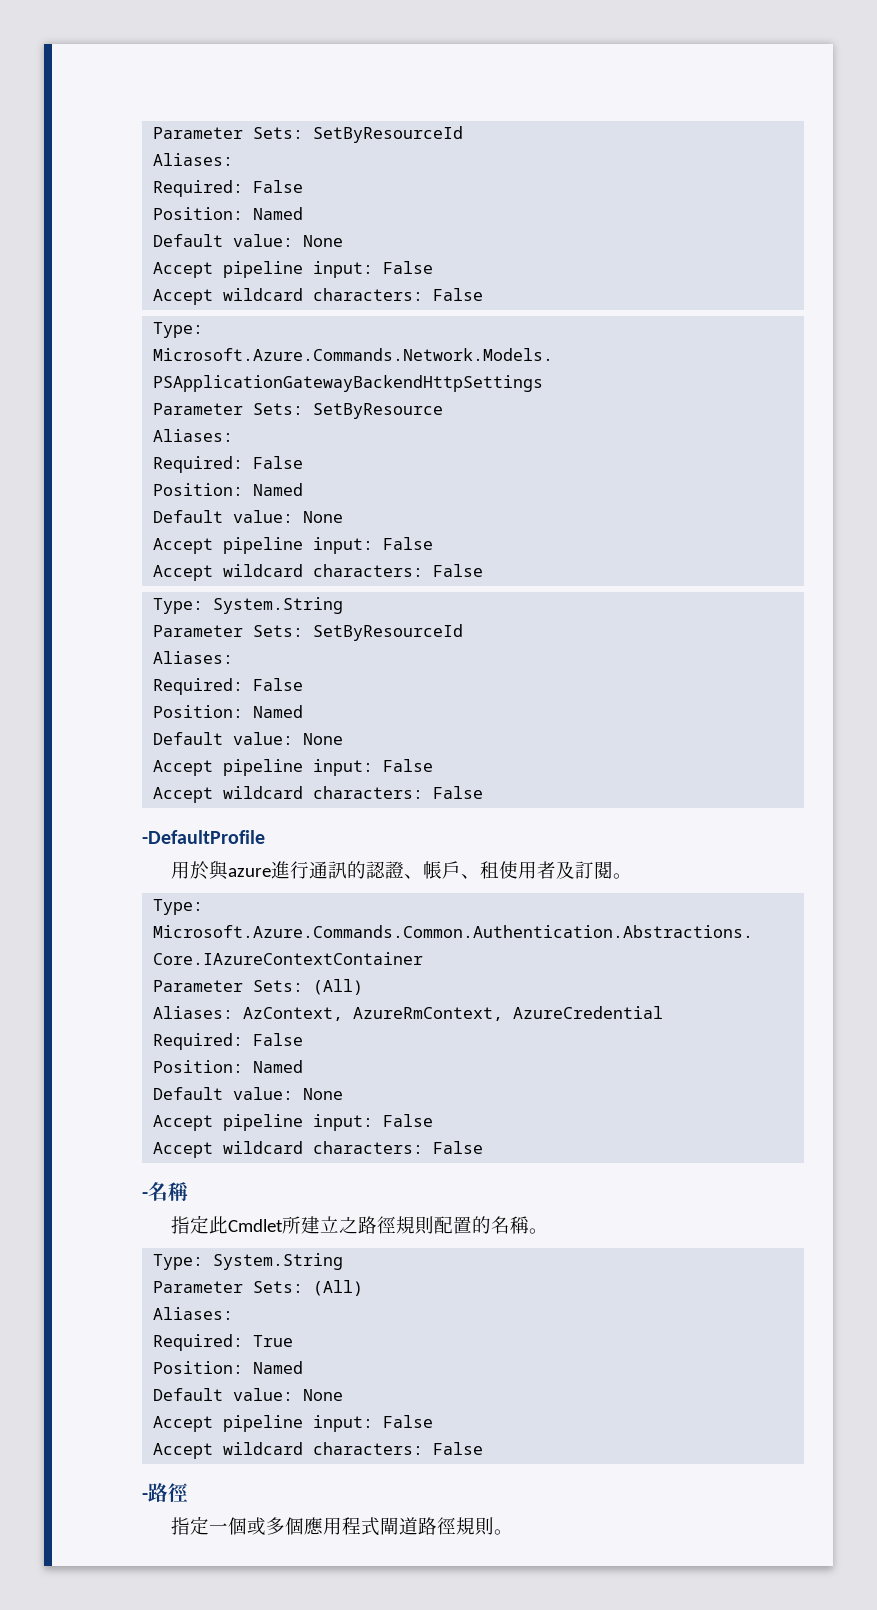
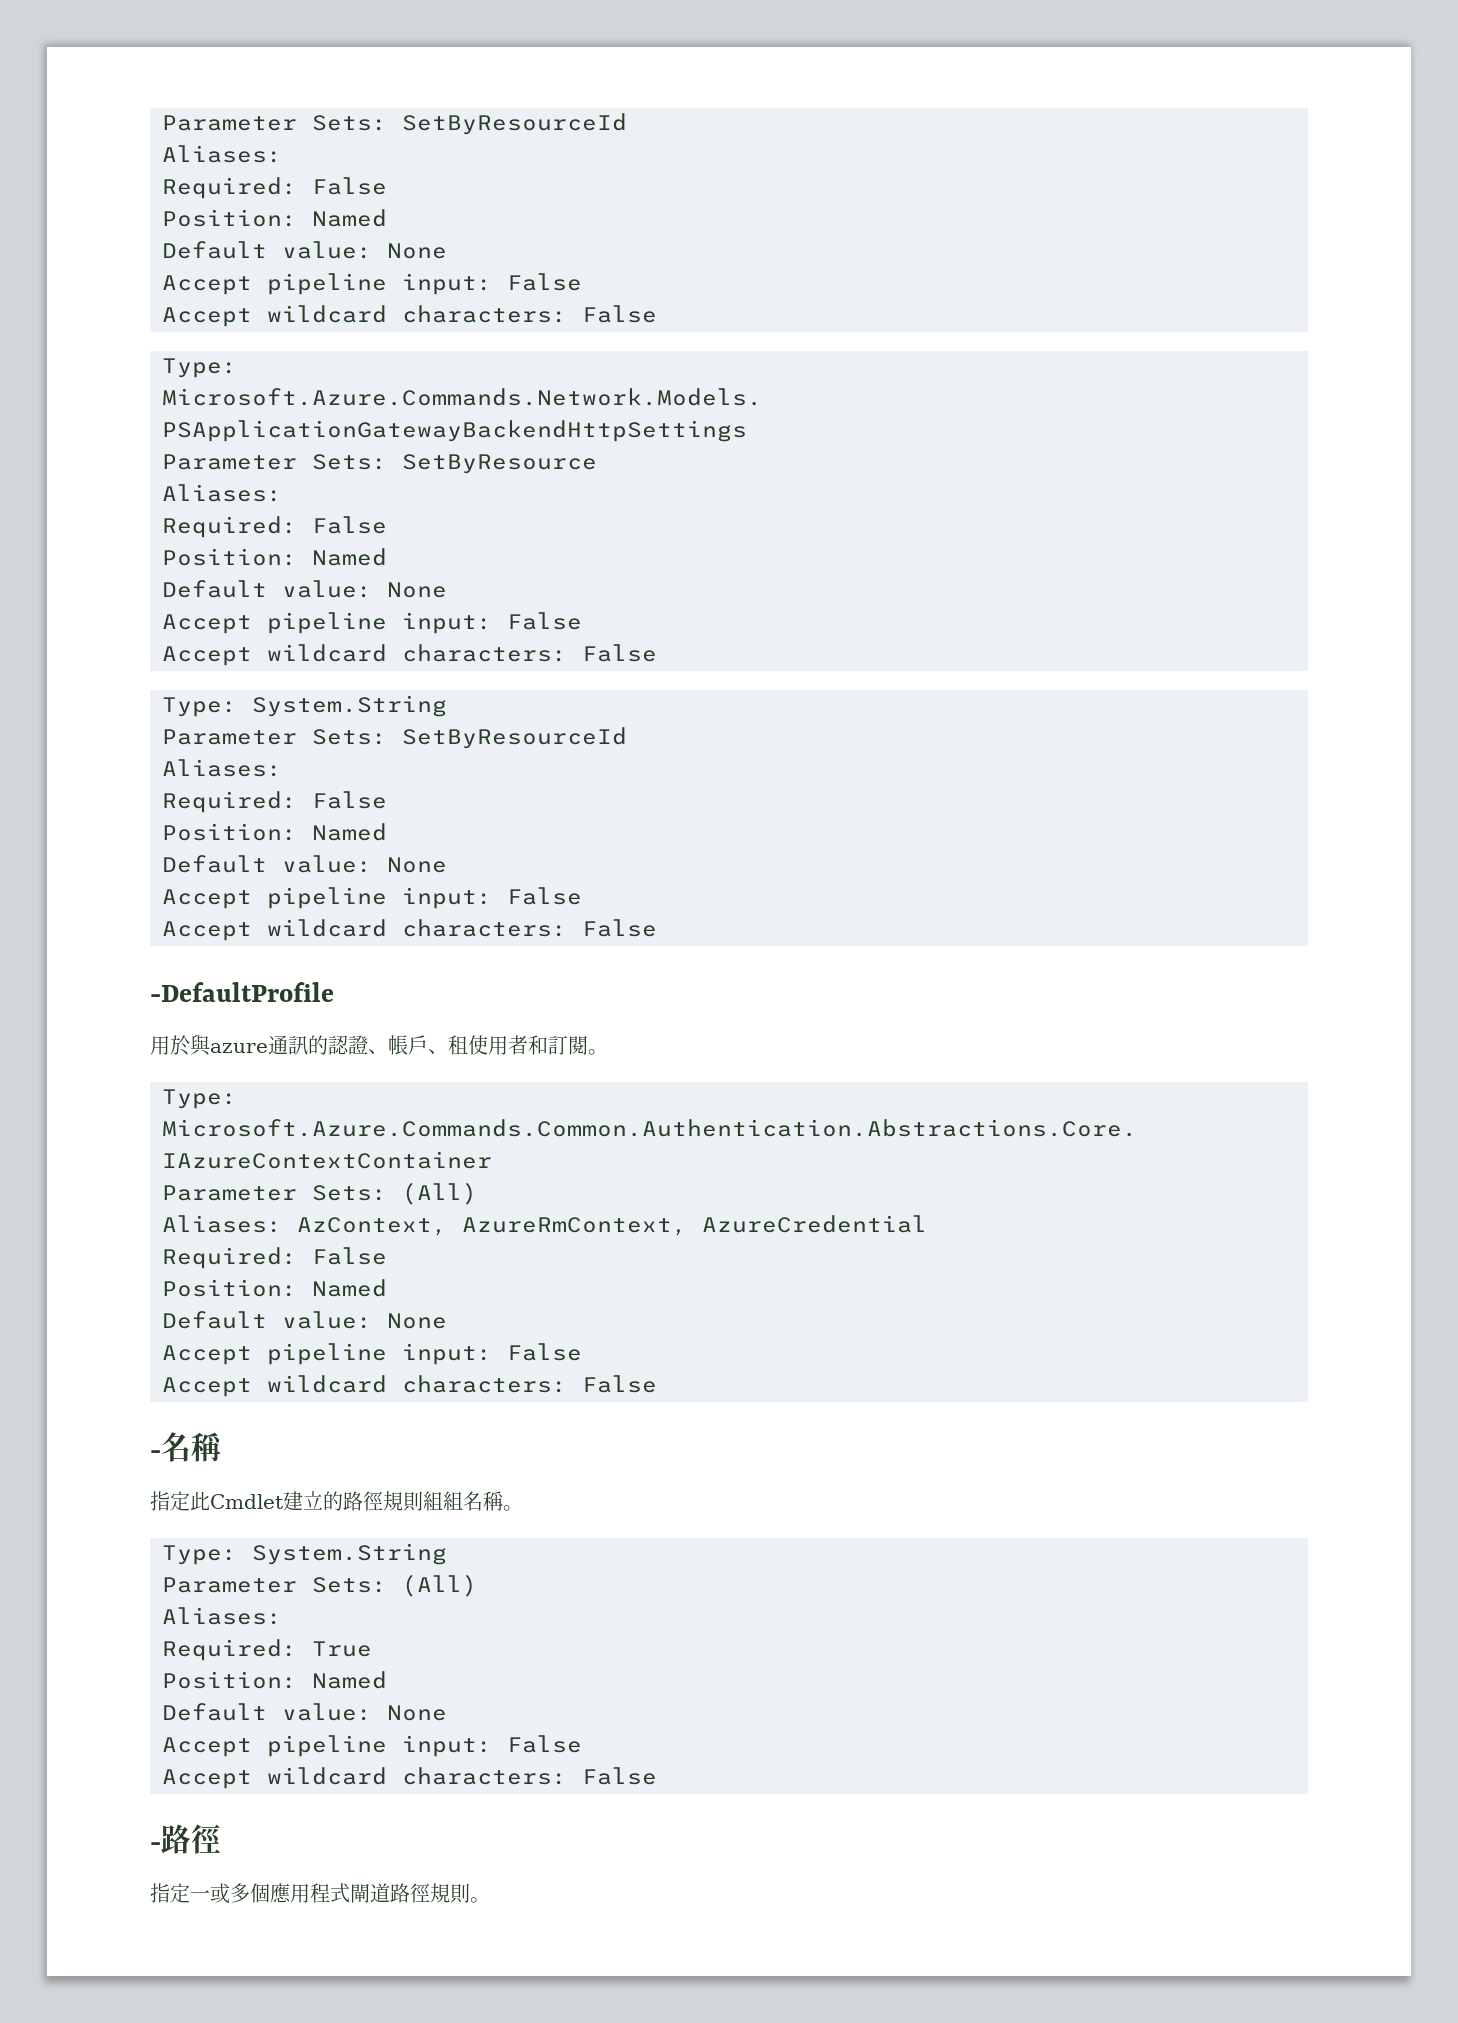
- 用於與azure進行通訊的認證、帳戶、租使用者及訂閱。
+ 用於與azure通訊的認證、帳戶、租使用者和訂閱。
- 指定此Cmdlet所建立之路徑規則配置的名稱。
+ 指定此Cmdlet建立的路徑規則組組名稱。
- 指定一個或多個應用程式閘道路徑規則。
+ 指定一或多個應用程式閘道路徑規則。

